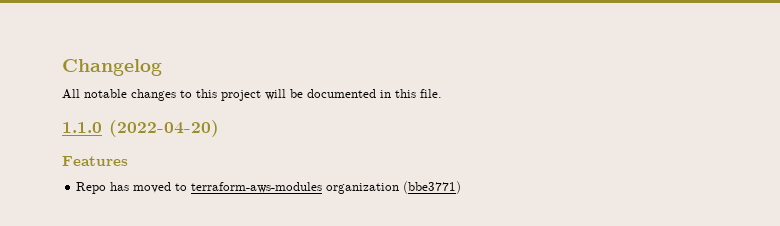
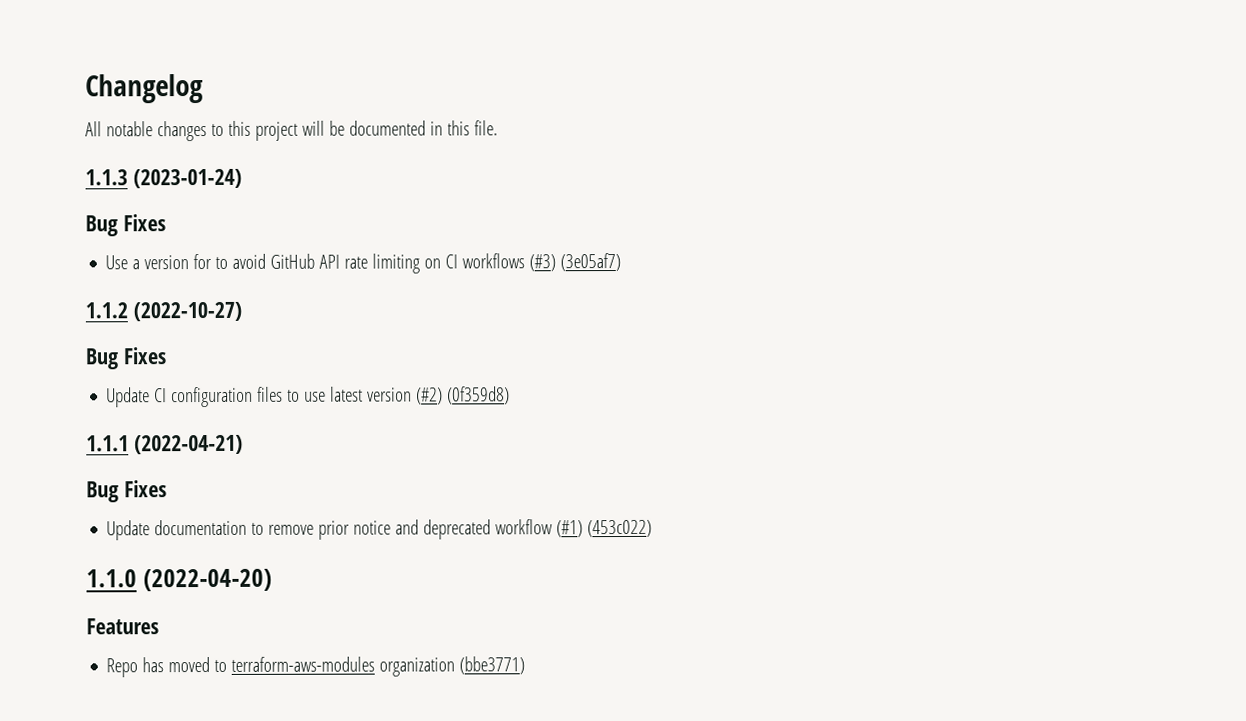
+ 1.1.3 (2023-01-24)
+ Bug Fixes
+ Use a version for to avoid GitHub API rate limiting on CI workflows (#3) (3e05af7)
+ 1.1.2 (2022-10-27)
+ Bug Fixes
+ Update CI configuration files to use latest version (#2) (0f359d8)
+ 1.1.1 (2022-04-21)
+ Bug Fixes
+ Update documentation to remove prior notice and deprecated workflow (#1) (453c022)

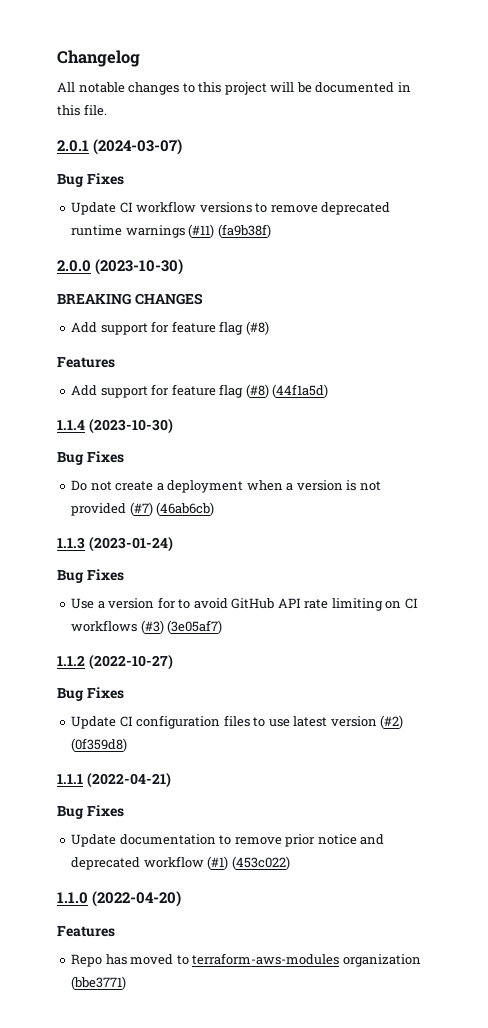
+ 2.0.1 (2024-03-07)
+ Bug Fixes
+ Update CI workflow versions to remove deprecated runtime warnings (#11) (fa9b38f)
+ 2.0.0 (2023-10-30)
+ BREAKING CHANGES
+ Add support for feature flag (#8)
+ Features
+ Add support for feature flag (#8) (44f1a5d)
+ 1.1.4 (2023-10-30)
+ Bug Fixes
+ Do not create a deployment when a version is not provided (#7) (46ab6cb)

